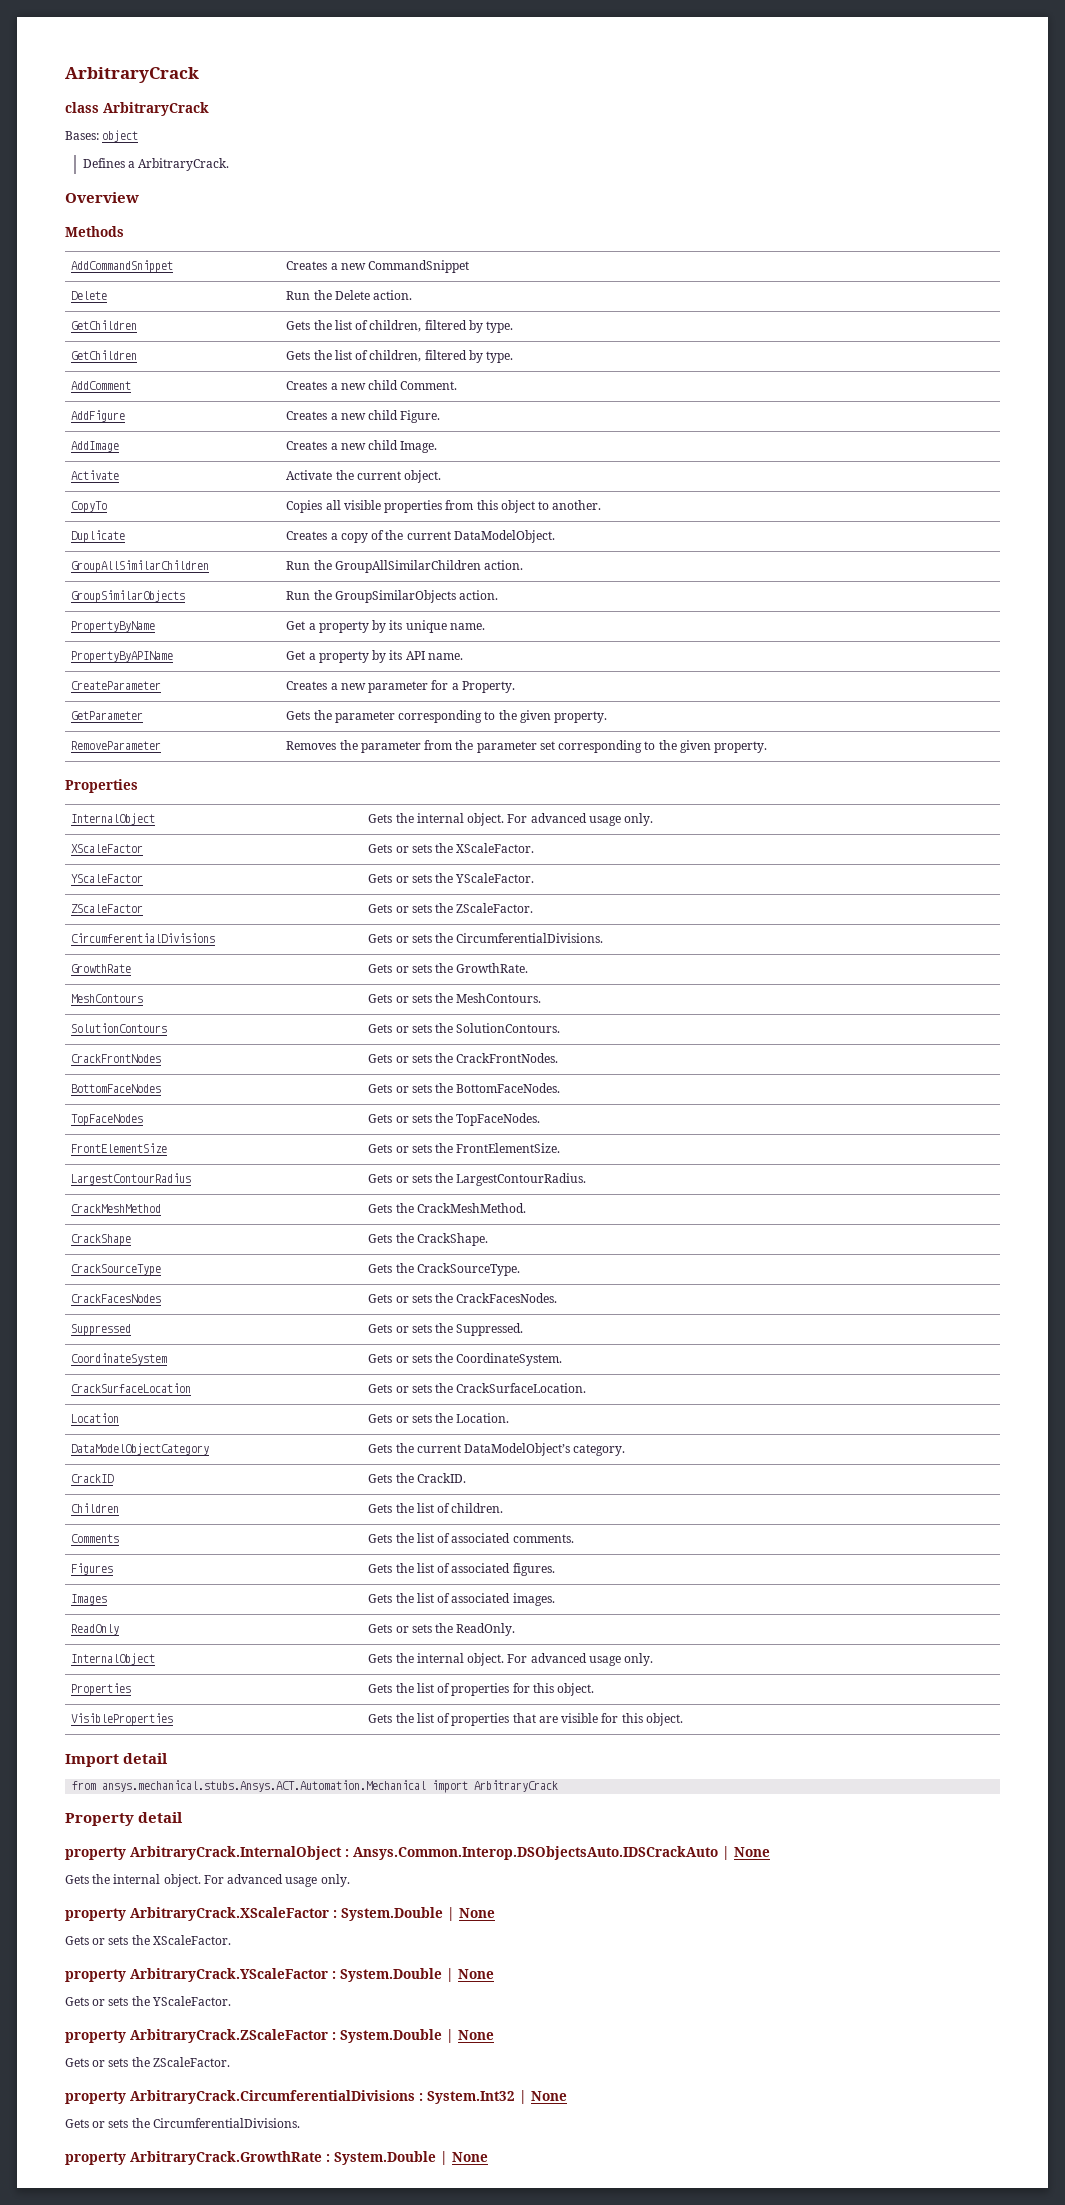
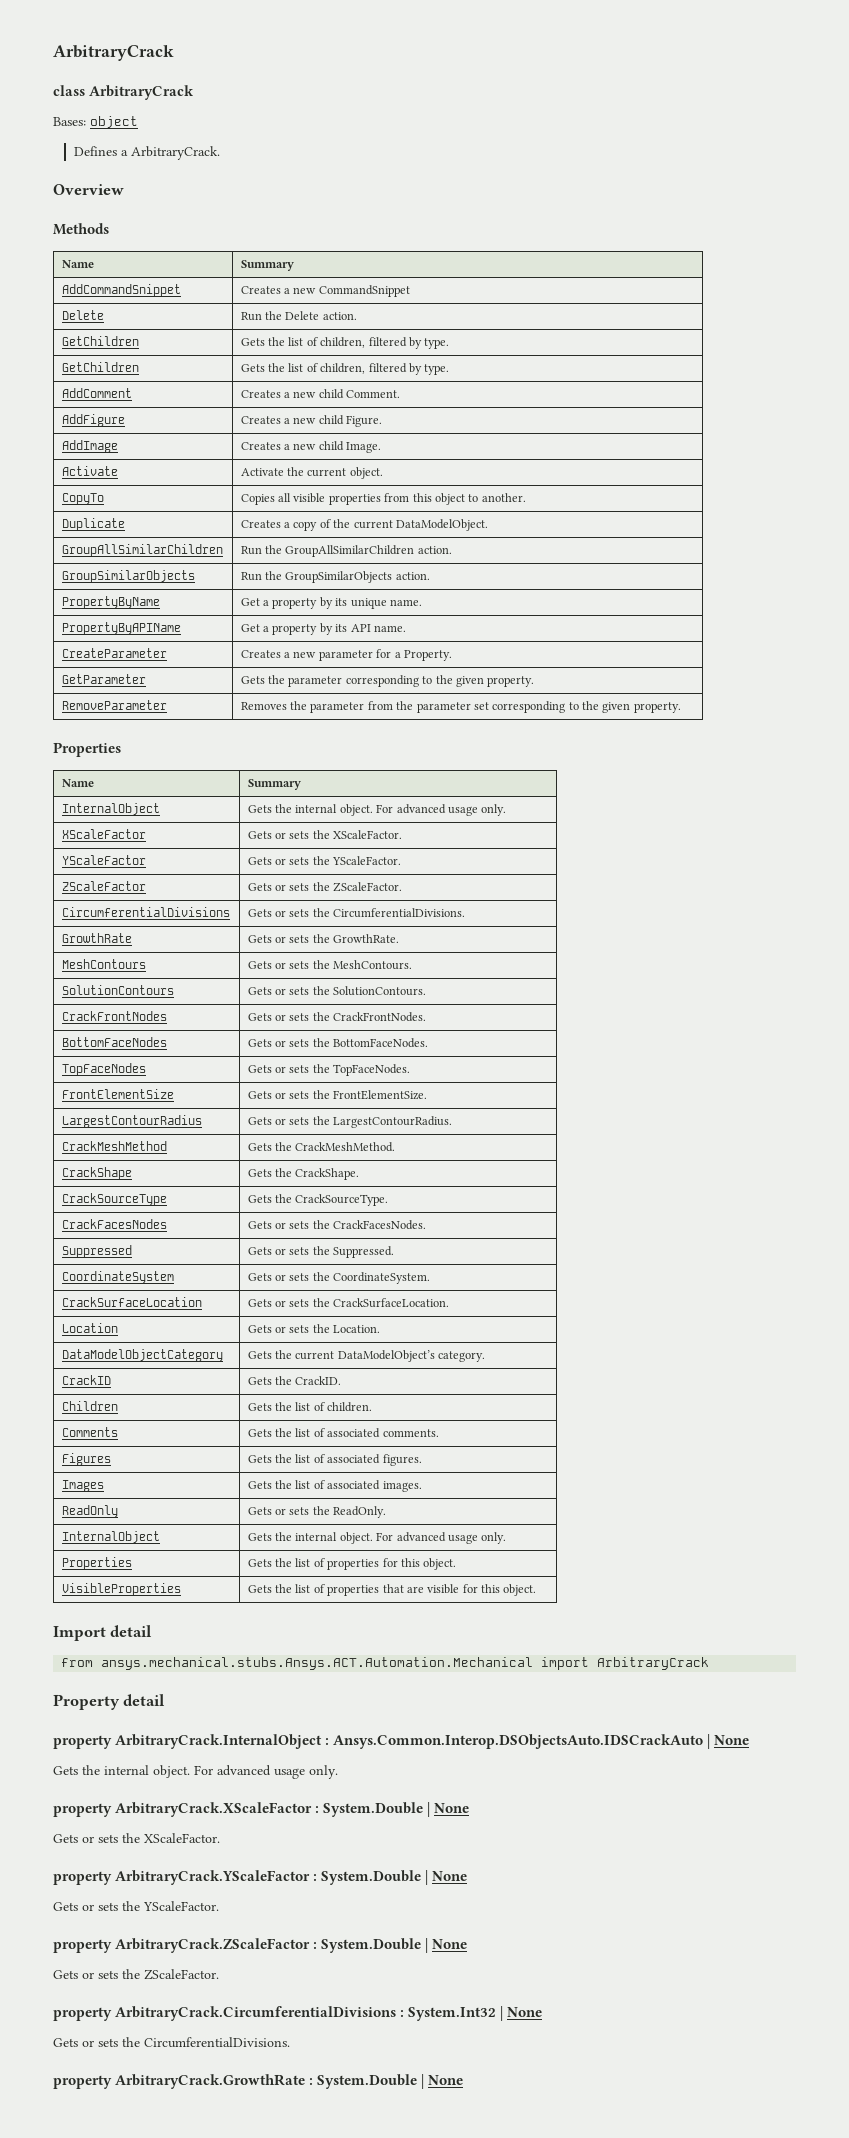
  Methods
+ Name | Summary
  RemoveParameter | Removes the parameter from the parameter set corresponding to the given property.
  Properties
+ Name | Summary

